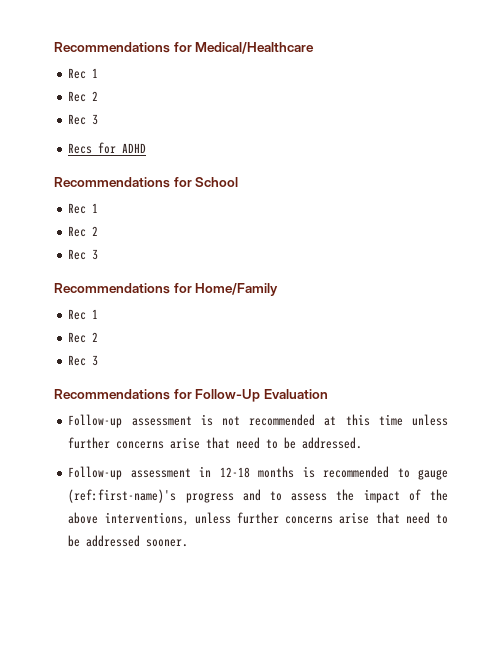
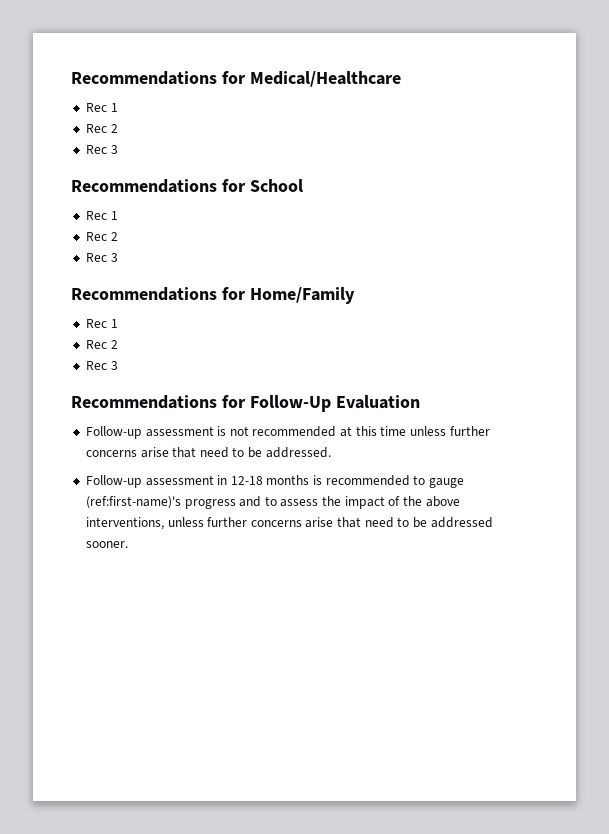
- Recs for ADHD

